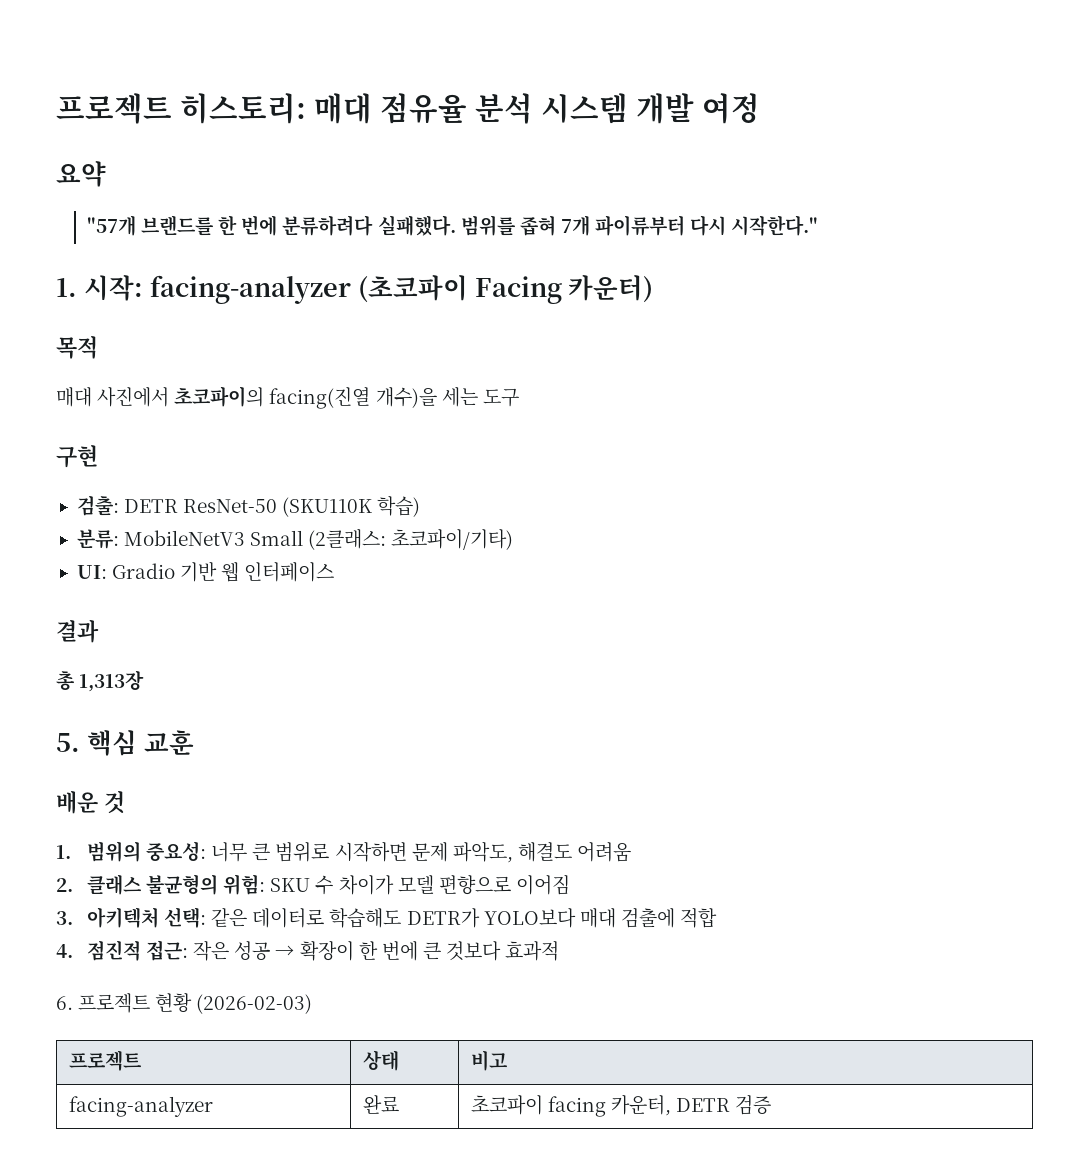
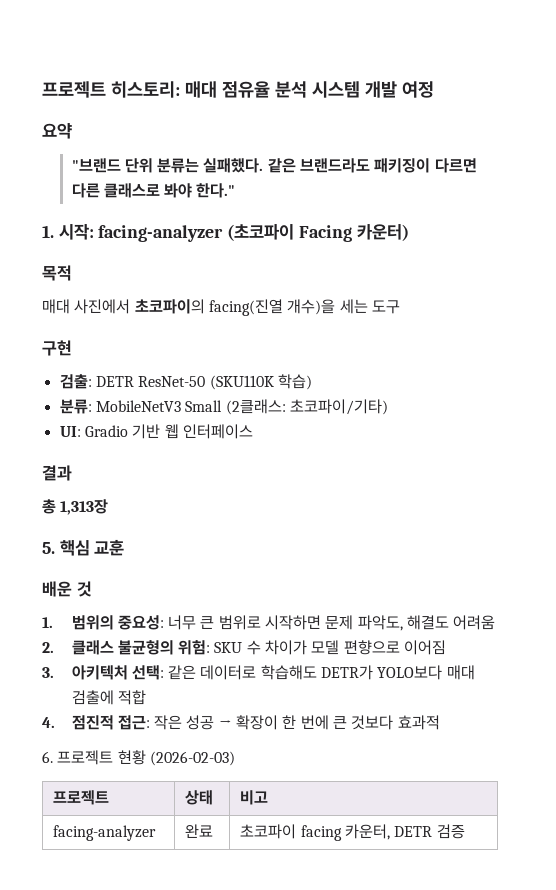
- "57개 브랜드를 한 번에 분류하려다 실패했다. 범위를 좁혀 7개 파이류부터 다시 시작한다."
+ "브랜드 단위 분류는 실패했다. 같은 브랜드라도 패키징이 다르면 다른 클래스로 봐야 한다."

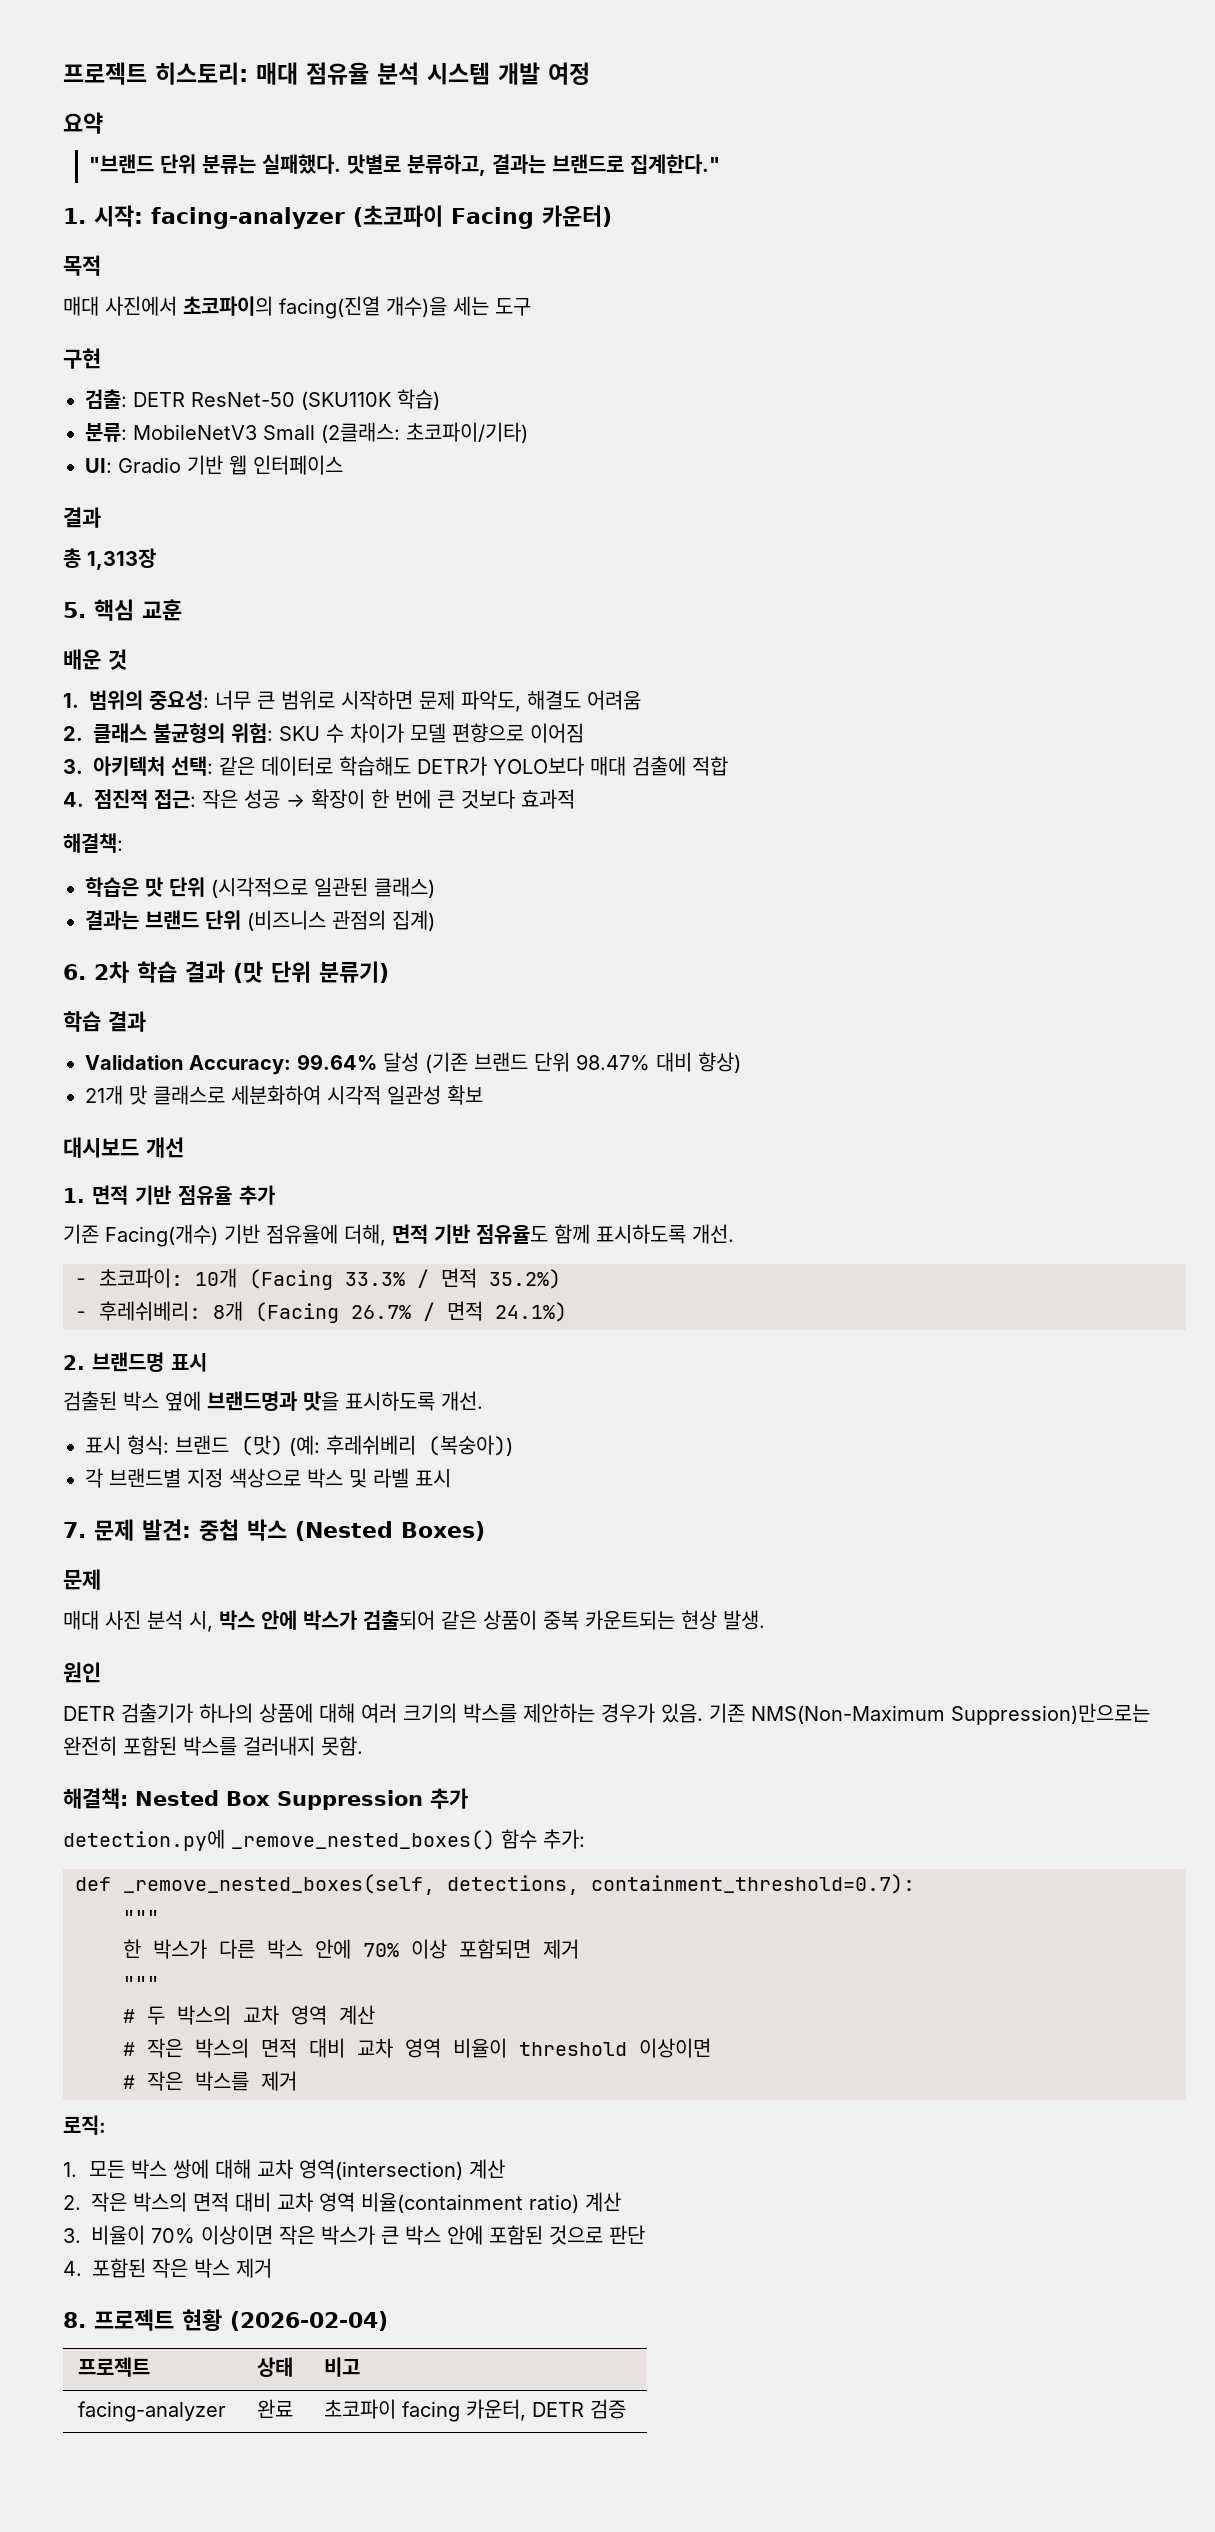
- 같은 브랜드라도 패키징이 다르면 다른 클래스로 봐야 한다."
+ 맛별로 분류하고, 결과는 브랜드로 집계한다."
  4. 점진적 접근: 작은 성공 → 확장이 한 번에 큰 것보다 효과적
- 6. 프로젝트 현황 (2026-02-03)
+ 해결책:
+ 학습은 맛 단위 (시각적으로 일관된 클래스)
+ 결과는 브랜드 단위 (비즈니스 관점의 집계)
+ 6. 2차 학습 결과 (맛 단위 분류기)
+ 학습 결과
+ Validation Accuracy: 99.64% 달성 (기존 브랜드 단위 98.47% 대비 향상)
+ 21개 맛 클래스로 세분화하여 시각적 일관성 확보
+ 대시보드 개선
+ 1. 면적 기반 점유율 추가
+ 기존 Facing(개수) 기반 점유율에 더해, 면적 기반 점유율도 함께 표시하도록 개선.
+ - 초코파이: 10개 (Facing 33.3% / 면적 35.2%)
+ - 후레쉬베리: 8개 (Facing 26.7% / 면적 24.1%)
+ 2. 브랜드명 표시
+ 검출된 박스 옆에 브랜드명과 맛을 표시하도록 개선.
+ 표시 형식: 브랜드 (맛) (예: 후레쉬베리 (복숭아))
+ 각 브랜드별 지정 색상으로 박스 및 라벨 표시
+ 7. 문제 발견: 중첩 박스 (Nested Boxes)
+ 문제
+ 매대 사진 분석 시, 박스 안에 박스가 검출되어 같은 상품이 중복 카운트되는 현상 발생.
+ 원인
+ DETR 검출기가 하나의 상품에 대해 여러 크기의 박스를 제안하는 경우가 있음. 기존 NMS(Non-Maximum Suppression)만으로는 완전히 포함된 박스를 걸러내지 못함.
+ 해결책: Nested Box Suppression 추가
+ detection.py에 _remove_nested_boxes() 함수 추가:
+ def _remove_nested_boxes(self, detections, containment_threshold=0.7):
+ """
+ 한 박스가 다른 박스 안에 70% 이상 포함되면 제거
+ """
+ # 두 박스의 교차 영역 계산
+ # 작은 박스의 면적 대비 교차 영역 비율이 threshold 이상이면
+ # 작은 박스를 제거
+ 로직:
+ 1. 모든 박스 쌍에 대해 교차 영역(intersection) 계산
+ 2. 작은 박스의 면적 대비 교차 영역 비율(containment ratio) 계산
+ 3. 비율이 70% 이상이면 작은 박스가 큰 박스 안에 포함된 것으로 판단
+ 4. 포함된 작은 박스 제거
+ 8. 프로젝트 현황 (2026-02-04)

